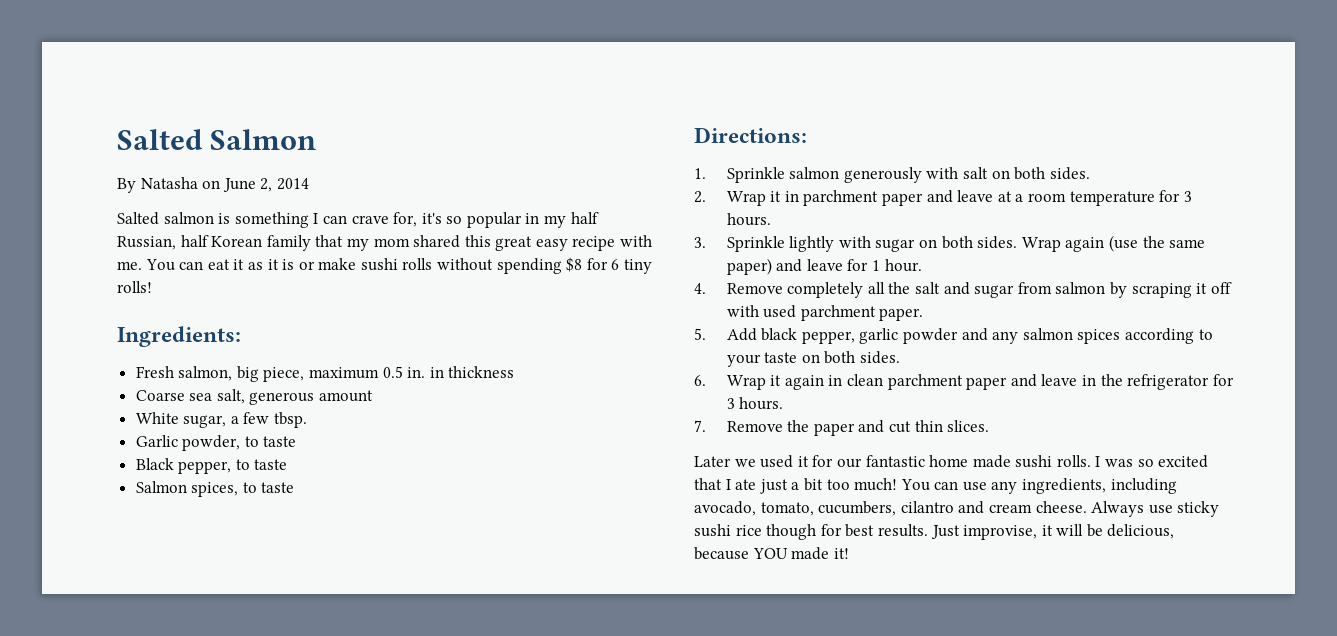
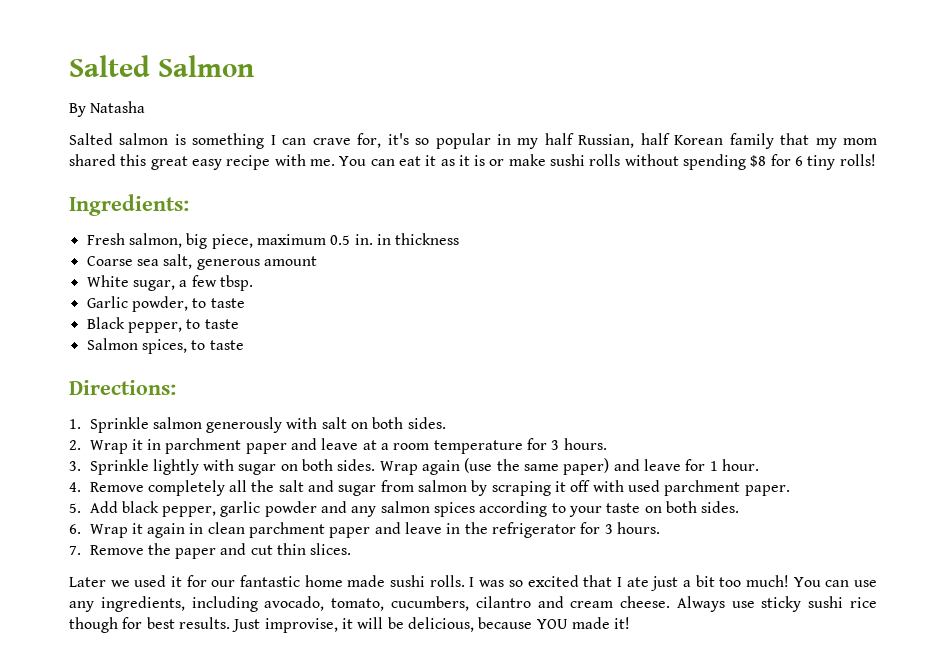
- By Natasha on June 2, 2014
+ By Natasha

